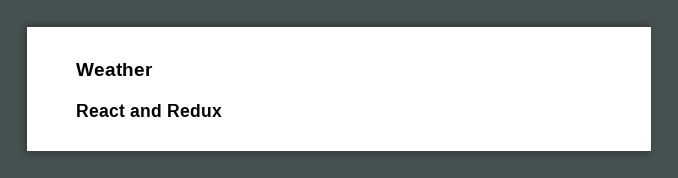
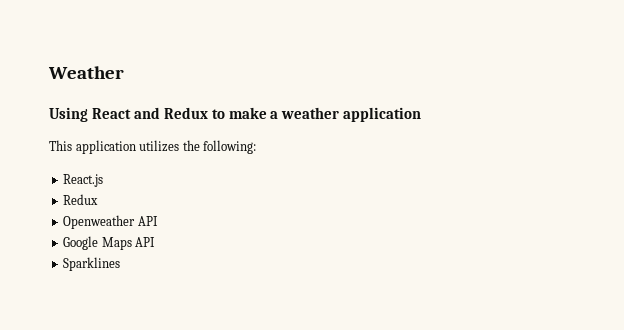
- React and Redux
+ Using React and Redux to make a weather application
+ This application utilizes the following:
+ React.js
+ Redux
+ Openweather API
+ Google Maps API
+ Sparklines

